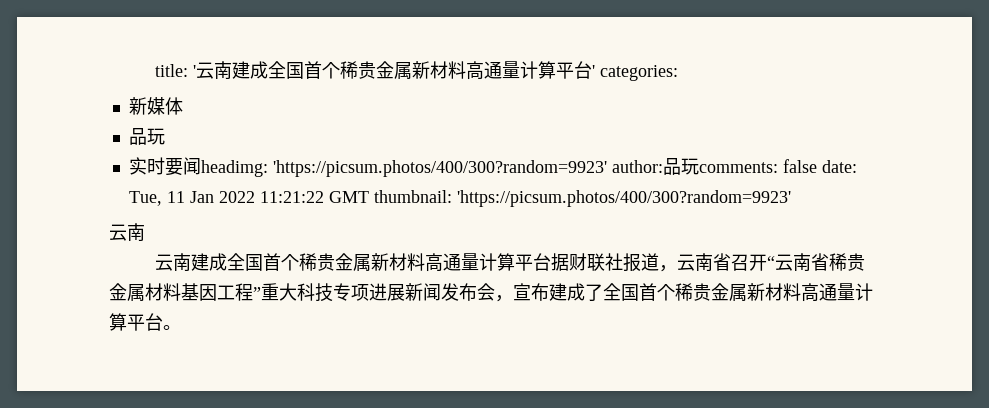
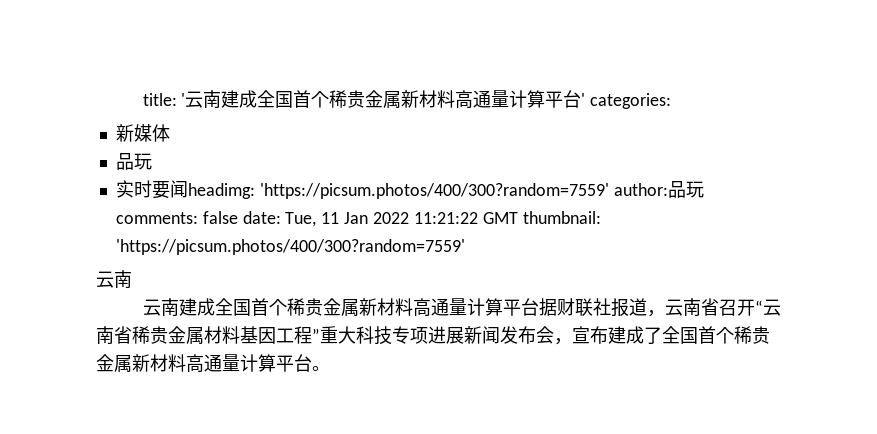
- 实时要闻headimg: 'https://picsum.photos/400/300?random=9923' author:品玩comments: false date: Tue, 11 Jan 2022 11:21:22 GMT thumbnail: 'https://picsum.photos/400/300?random=9923'
+ 实时要闻headimg: 'https://picsum.photos/400/300?random=7559' author:品玩comments: false date: Tue, 11 Jan 2022 11:21:22 GMT thumbnail: 'https://picsum.photos/400/300?random=7559'

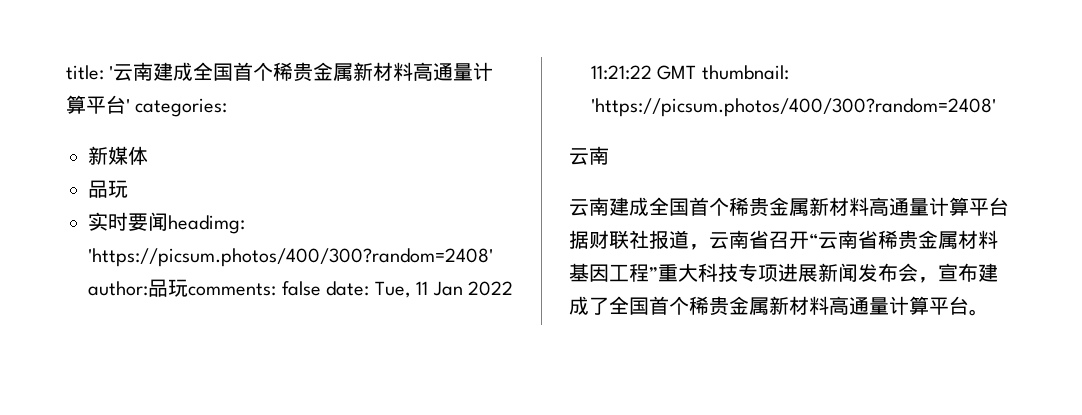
- 实时要闻headimg: 'https://picsum.photos/400/300?random=7559' author:品玩comments: false date: Tue, 11 Jan 2022 11:21:22 GMT thumbnail: 'https://picsum.photos/400/300?random=7559'
+ 实时要闻headimg: 'https://picsum.photos/400/300?random=2408' author:品玩comments: false date: Tue, 11 Jan 2022 11:21:22 GMT thumbnail: 'https://picsum.photos/400/300?random=2408'

